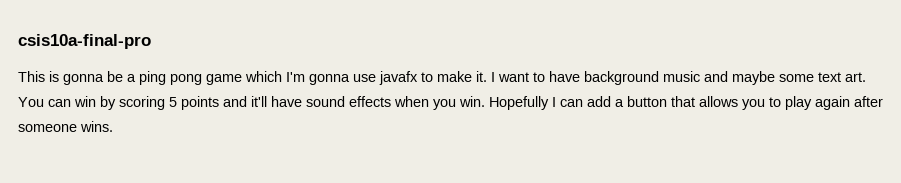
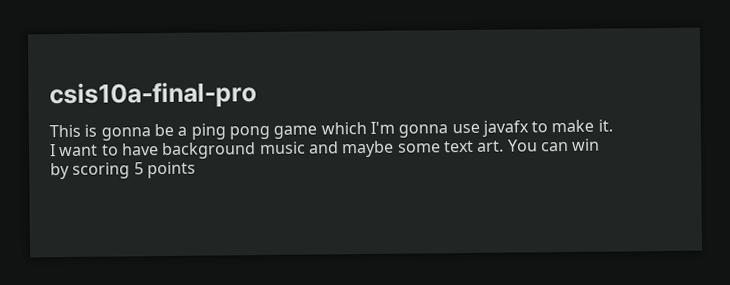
- I want to have background music and maybe some text art. You can win by scoring 5 points and it'll have sound effects when you win. Hopefully I can add a button that allows you to play again after someone wins.
+ I want to have background music and maybe some text art. You can win by scoring 5 points

